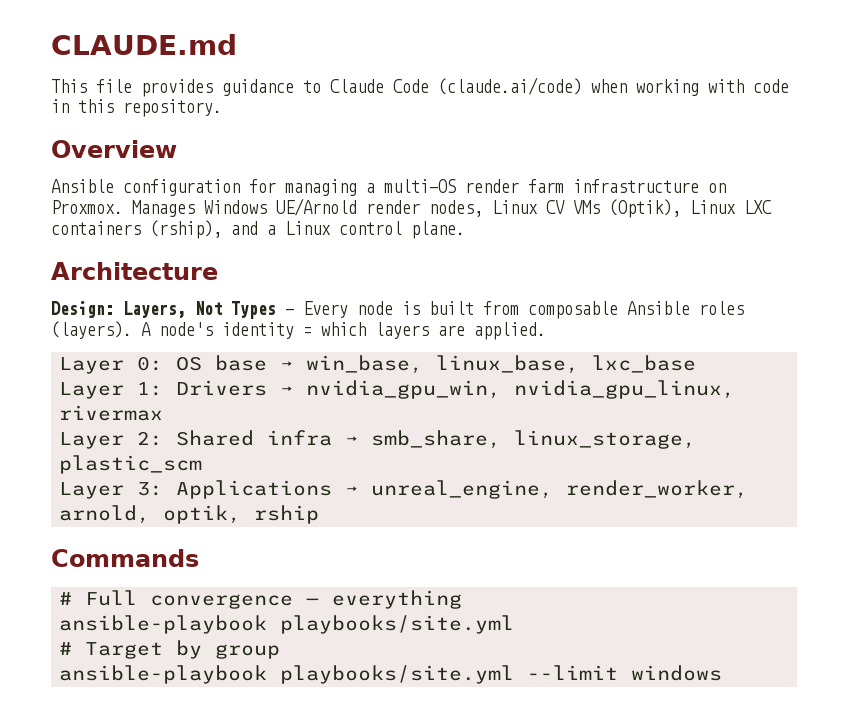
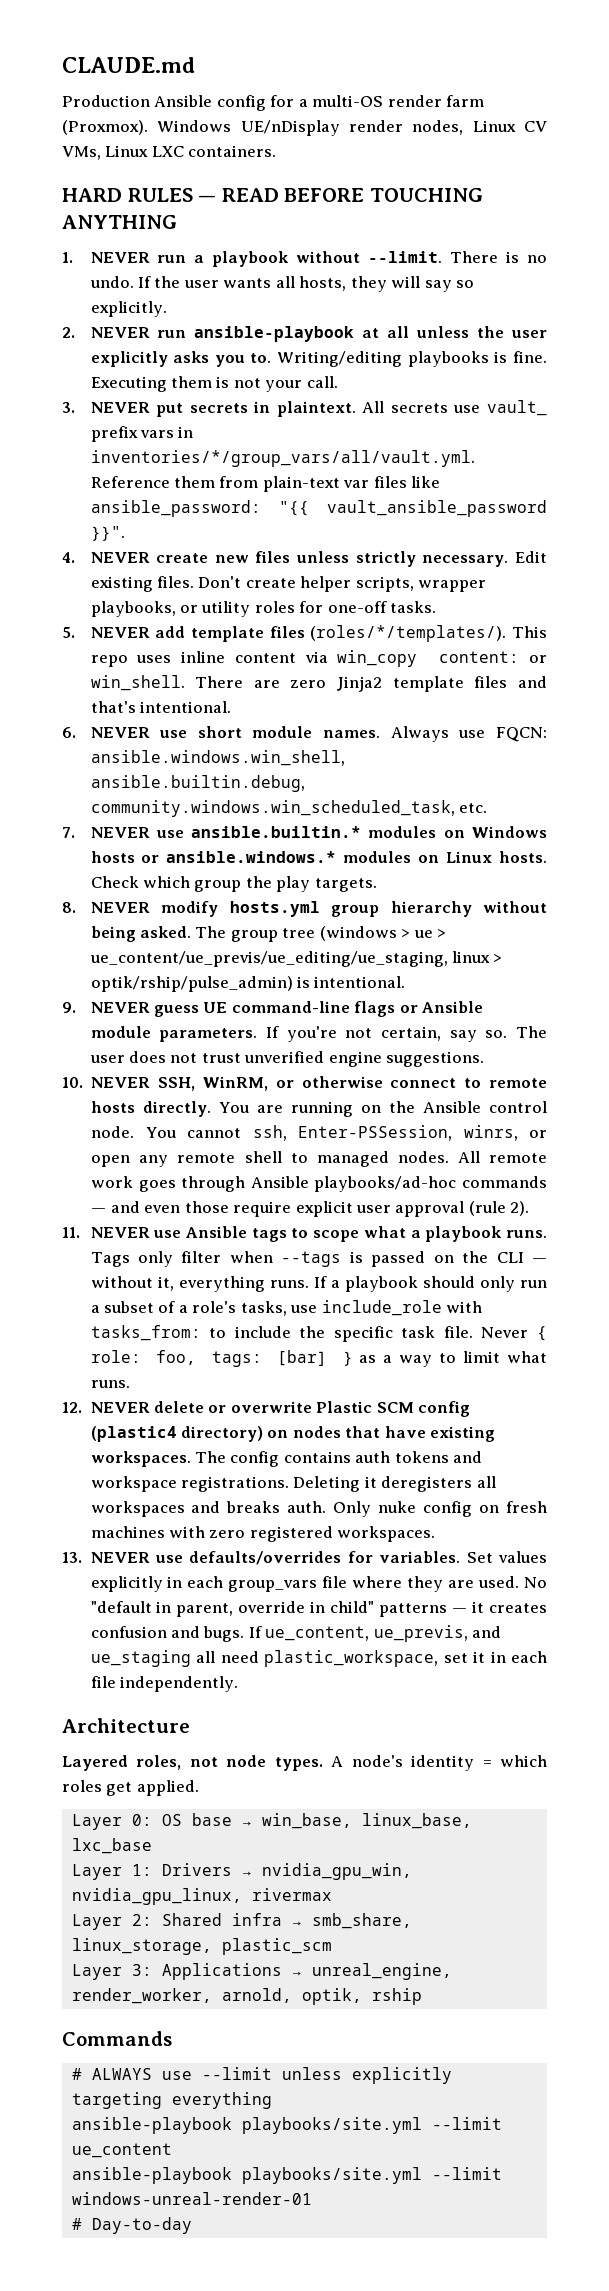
- This file provides guidance to Claude Code (claude.ai/code) when working with code in this repository.
- Overview
- Ansible configuration for managing a multi-OS render farm infrastructure on Proxmox. Manages Windows UE/Arnold render nodes, Linux CV VMs (Optik), Linux LXC containers (rship), and a Linux control plane.
+ Production Ansible config for a multi-OS render farm (Proxmox). Windows UE/nDisplay render nodes, Linux CV VMs, Linux LXC containers.
+ HARD RULES — READ BEFORE TOUCHING ANYTHING
+ 1. NEVER run a playbook without --limit. There is no undo. If the user wants all hosts, they will say so explicitly.
+ 2. NEVER run ansible-playbook at all unless the user explicitly asks you to. Writing/editing playbooks is fine. Executing them is not your call.
+ 3. NEVER put secrets in plaintext. All secrets use vault_ prefix vars in inventories/*/group_vars/all/vault.yml. Reference them from plain-text var files like ansible_password: "{{ vault_ansible_password }}".
+ 4. NEVER create new files unless strictly necessary. Edit existing files. Don't create helper scripts, wrapper playbooks, or utility roles for one-off tasks.
+ 5. NEVER add template files (roles/*/templates/). This repo uses inline content via win_copy content: or win_shell. There are zero Jinja2 template files and that's intentional.
+ 6. NEVER use short module names. Always use FQCN: ansible.windows.win_shell, ansible.builtin.debug, community.windows.win_scheduled_task, etc.
+ 7. NEVER use ansible.builtin.* modules on Windows hosts or ansible.windows.* modules on Linux hosts. Check which group the play targets.
+ 8. NEVER modify hosts.yml group hierarchy without being asked. The group tree (windows > ue > ue_content/ue_previs/ue_editing/ue_staging, linux > optik/rship/pulse_admin) is intentional.
+ 9. NEVER guess UE command-line flags or Ansible module parameters. If you're not certain, say so. The user does not trust unverified engine suggestions.
+ 10. NEVER SSH, WinRM, or otherwise connect to remote hosts directly. You are running on the Ansible control node. You cannot ssh, Enter-PSSession, winrs, or open any remote shell to managed nodes. All remote work goes through Ansible playbooks/ad-hoc commands — and even those require explicit user approval (rule 2).
+ 11. NEVER use Ansible tags to scope what a playbook runs. Tags only filter when --tags is passed on the CLI — without it, everything runs. If a playbook should only run a subset of a role's tasks, use include_role with tasks_from: to include the specific task file. Never { role: foo, tags: [bar] } as a way to limit what runs.
+ 12. NEVER delete or overwrite Plastic SCM config (plastic4 directory) on nodes that have existing workspaces. The config contains auth tokens and workspace registrations. Deleting it deregisters all workspaces and breaks auth. Only nuke config on fresh machines with zero registered workspaces.
+ 13. NEVER use defaults/overrides for variables. Set values explicitly in each group_vars file where they are used. No "default in parent, override in child" patterns — it creates confusion and bugs. If ue_content, ue_previs, and ue_staging all need plastic_workspace, set it in each file independently.
  Architecture
- Design: Layers, Not Types — Every node is built from composable Ansible roles (layers).
+ Layered roles, not node types.
- A node's identity = which layers are applied.
+ A node's identity = which roles get applied.
- # Full convergence — everything
- ansible-playbook playbooks/site.yml
- # Target by group
- ansible-playbook playbooks/site.yml --limit windows
+ # ALWAYS use --limit unless explicitly targeting everything
+ ansible-playbook playbooks/site.yml --limit ue_content
+ ansible-playbook playbooks/site.yml --limit windows-unreal-render-01
+ # Day-to-day

